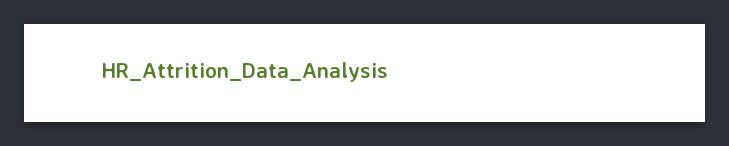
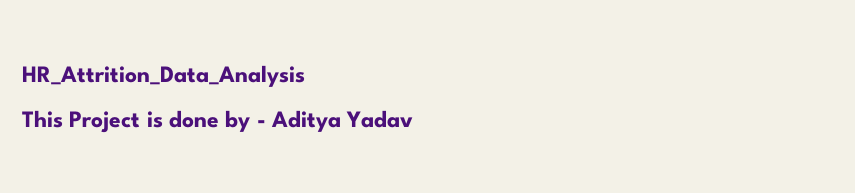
+ This Project is done by - Aditya Yadav

